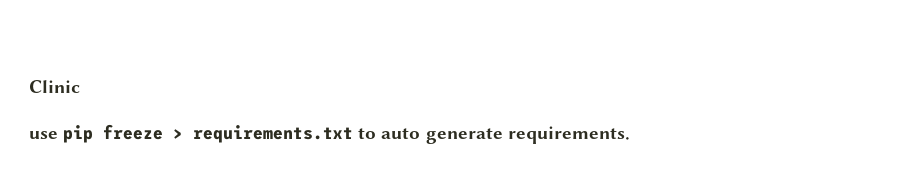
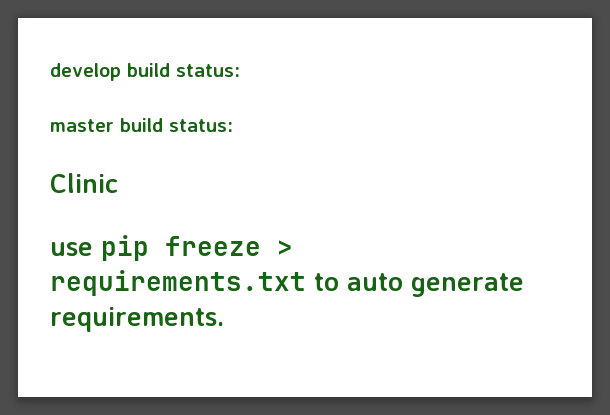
+ develop build status:
+ master build status:

